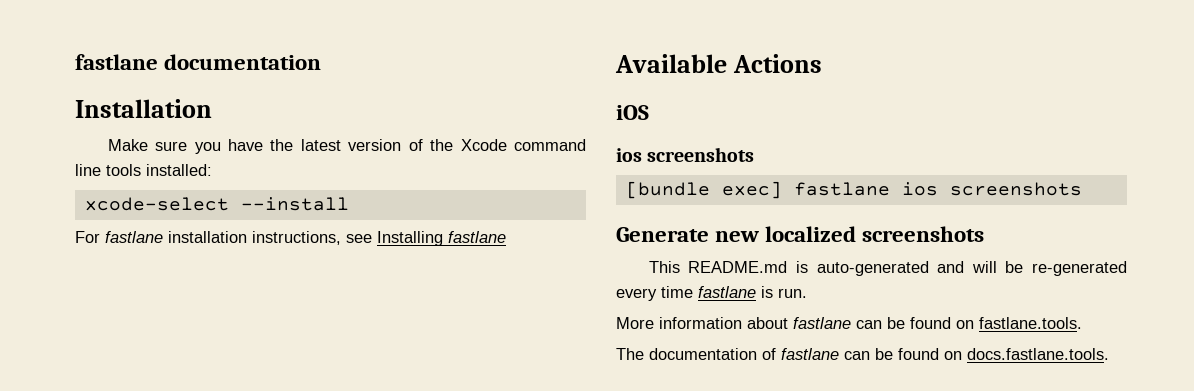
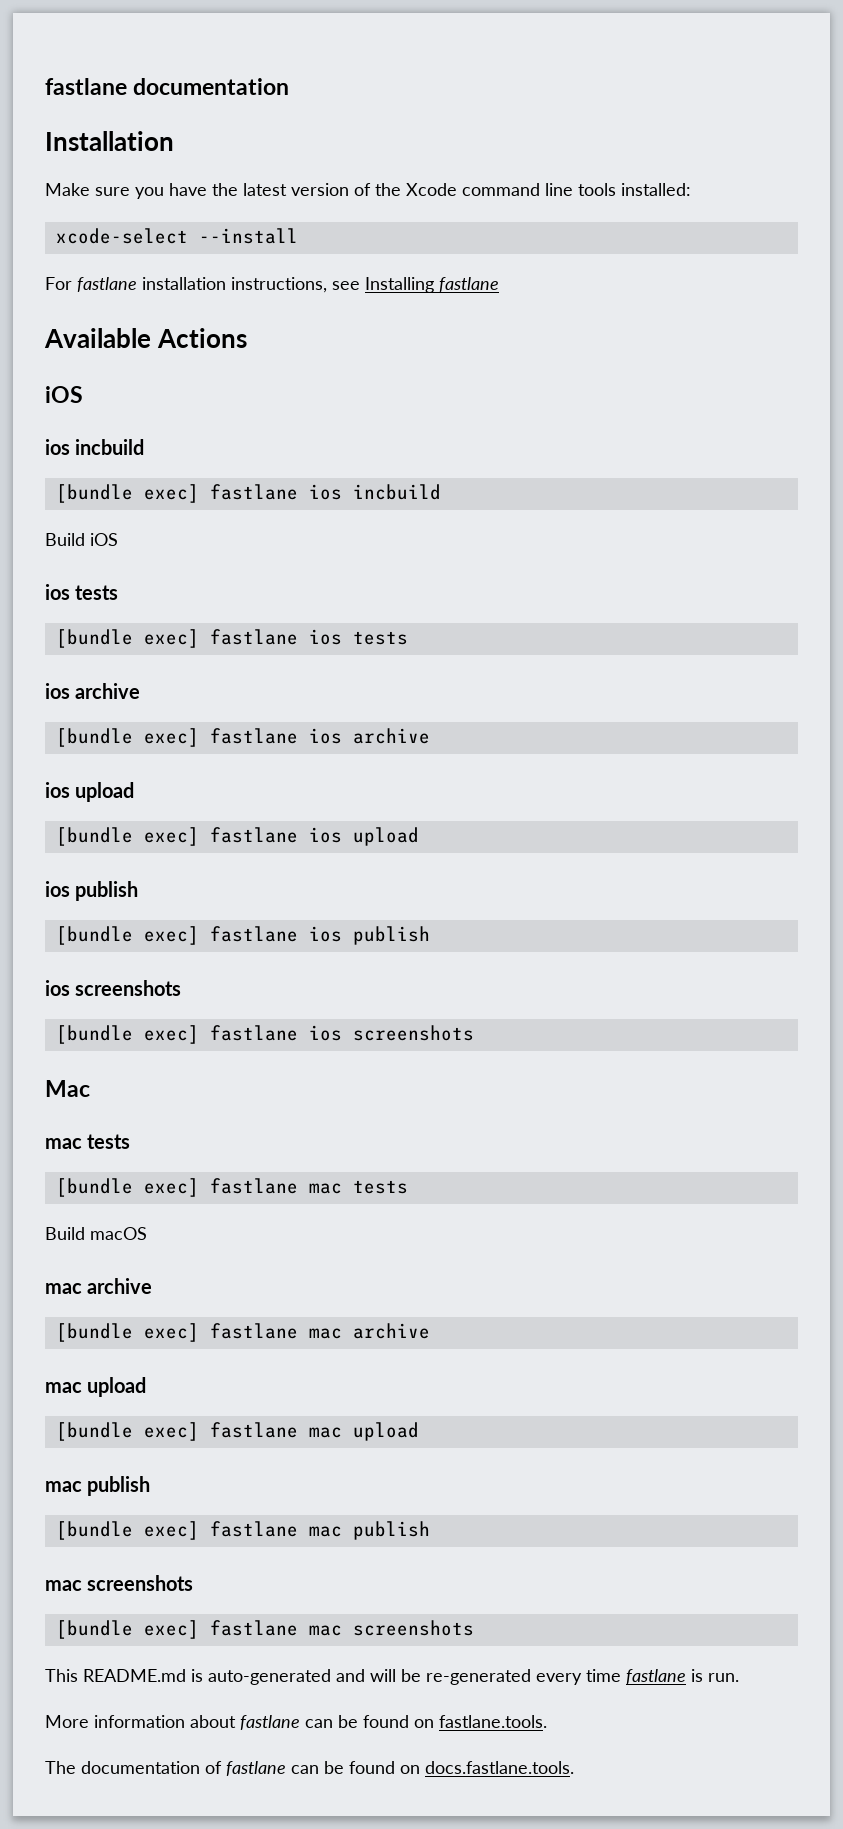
  Available Actions
  iOS
+ ios incbuild
+ [bundle exec] fastlane ios incbuild
+ Build iOS
+ ios tests
+ [bundle exec] fastlane ios tests
+ ios archive
+ [bundle exec] fastlane ios archive
+ ios upload
+ [bundle exec] fastlane ios upload
+ ios publish
+ [bundle exec] fastlane ios publish
- Generate new localized screenshots
+ Mac
+ mac tests
+ [bundle exec] fastlane mac tests
+ Build macOS
+ mac archive
+ [bundle exec] fastlane mac archive
+ mac upload
+ [bundle exec] fastlane mac upload
+ mac publish
+ [bundle exec] fastlane mac publish
+ mac screenshots
+ [bundle exec] fastlane mac screenshots

